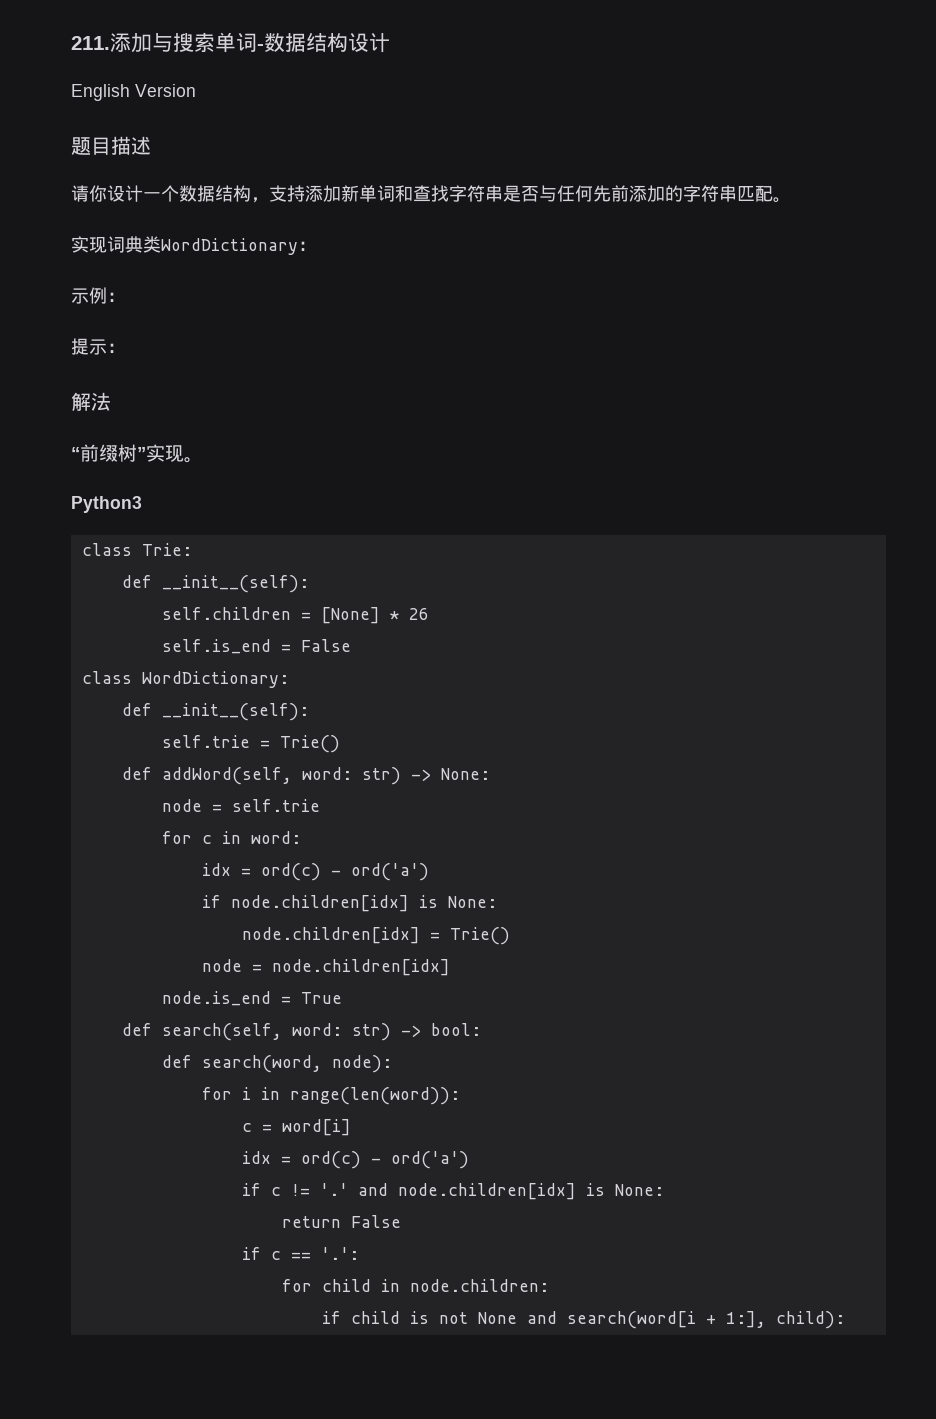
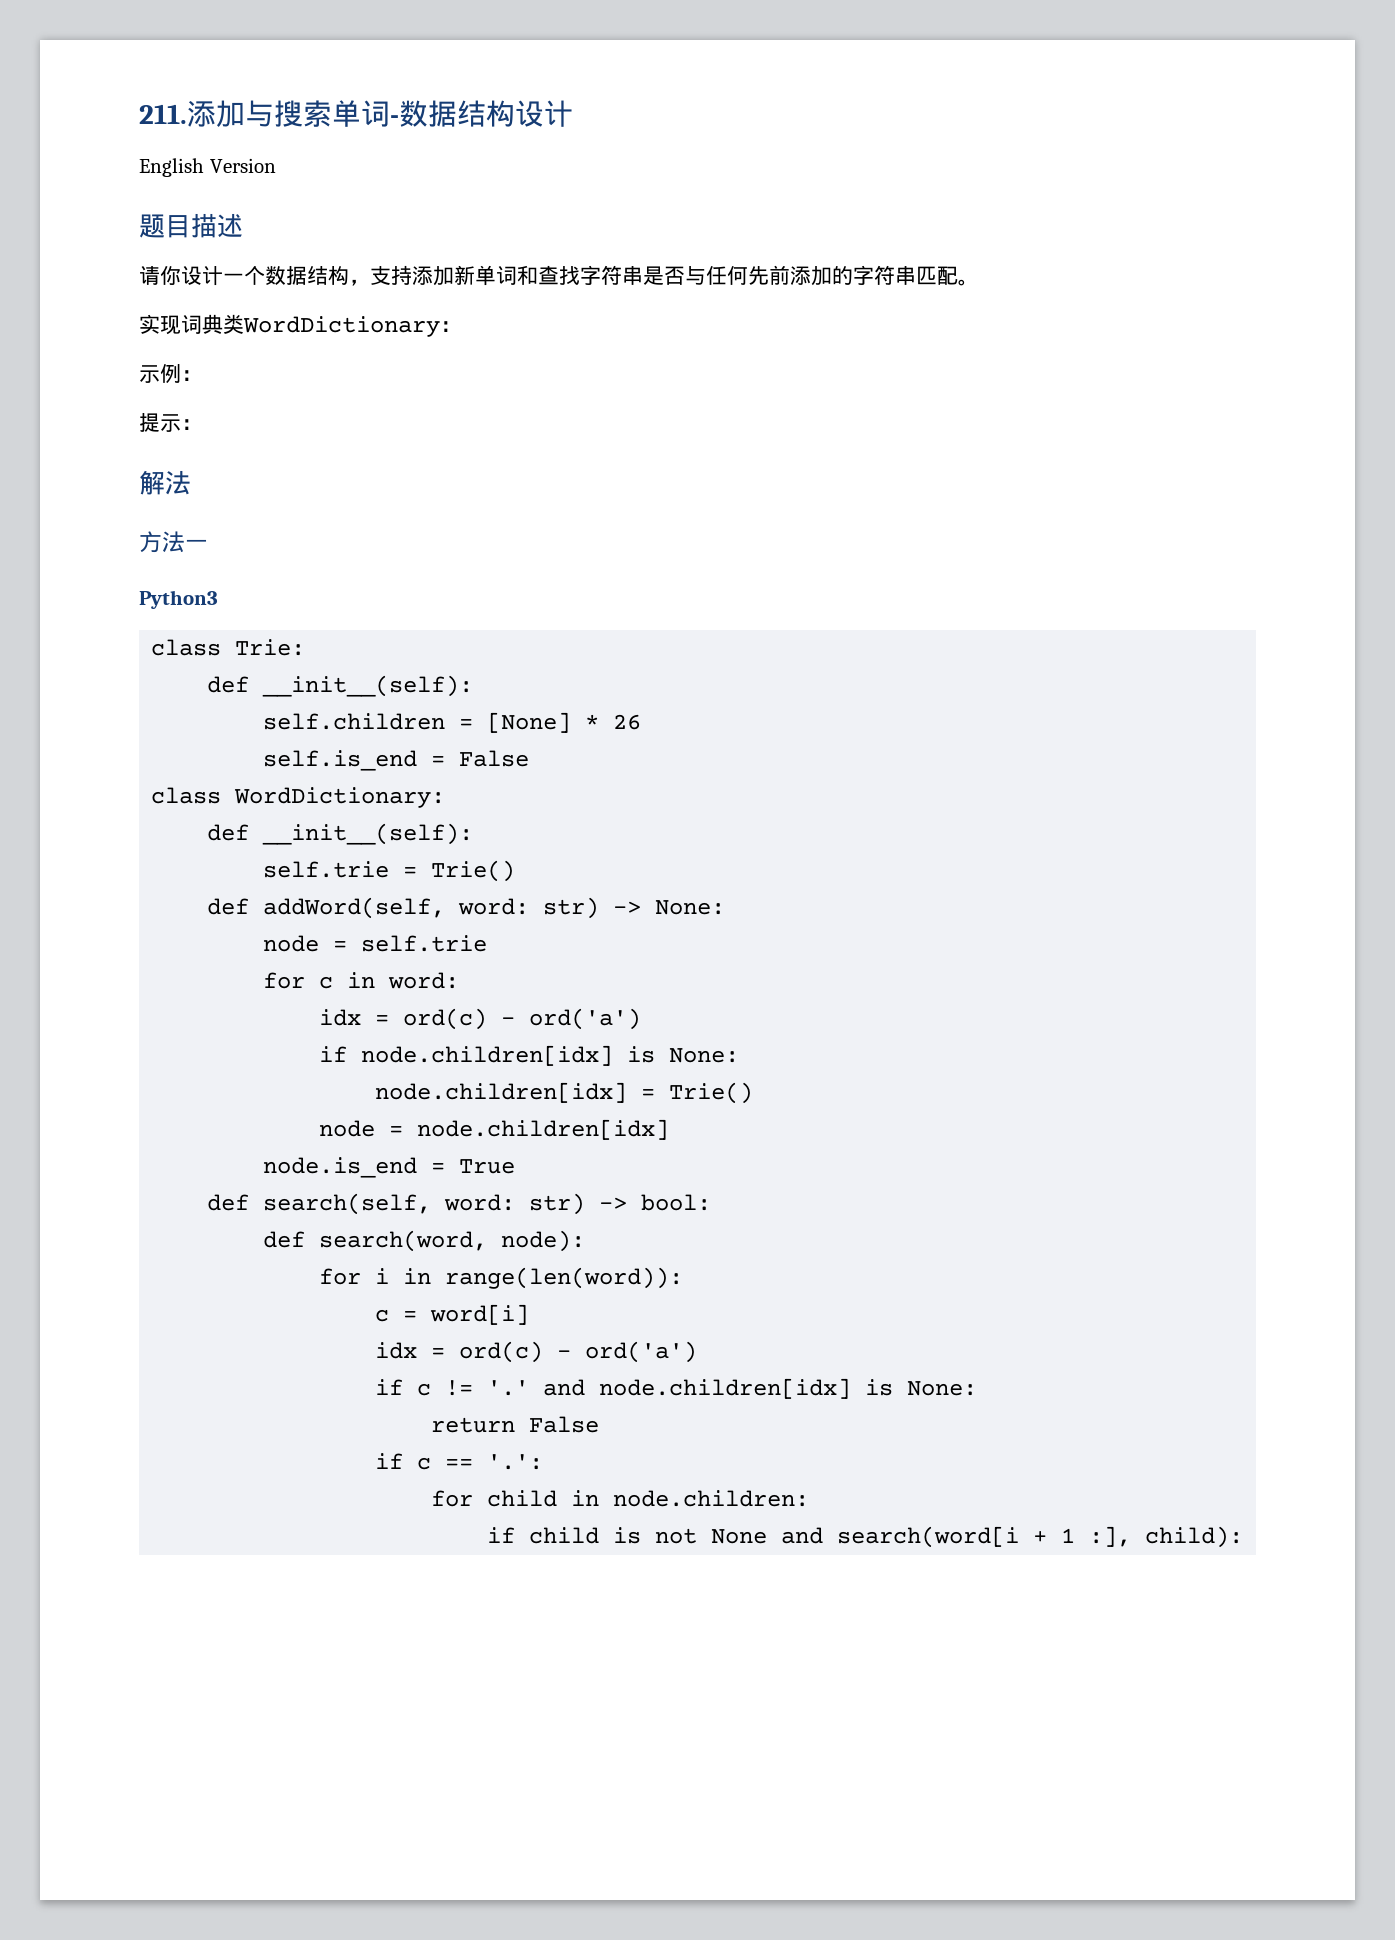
- “前缀树”实现。
+ 方法一
- if child is not None and search(word[i + 1:], child):
+ if child is not None and search(word[i + 1 :], child):

